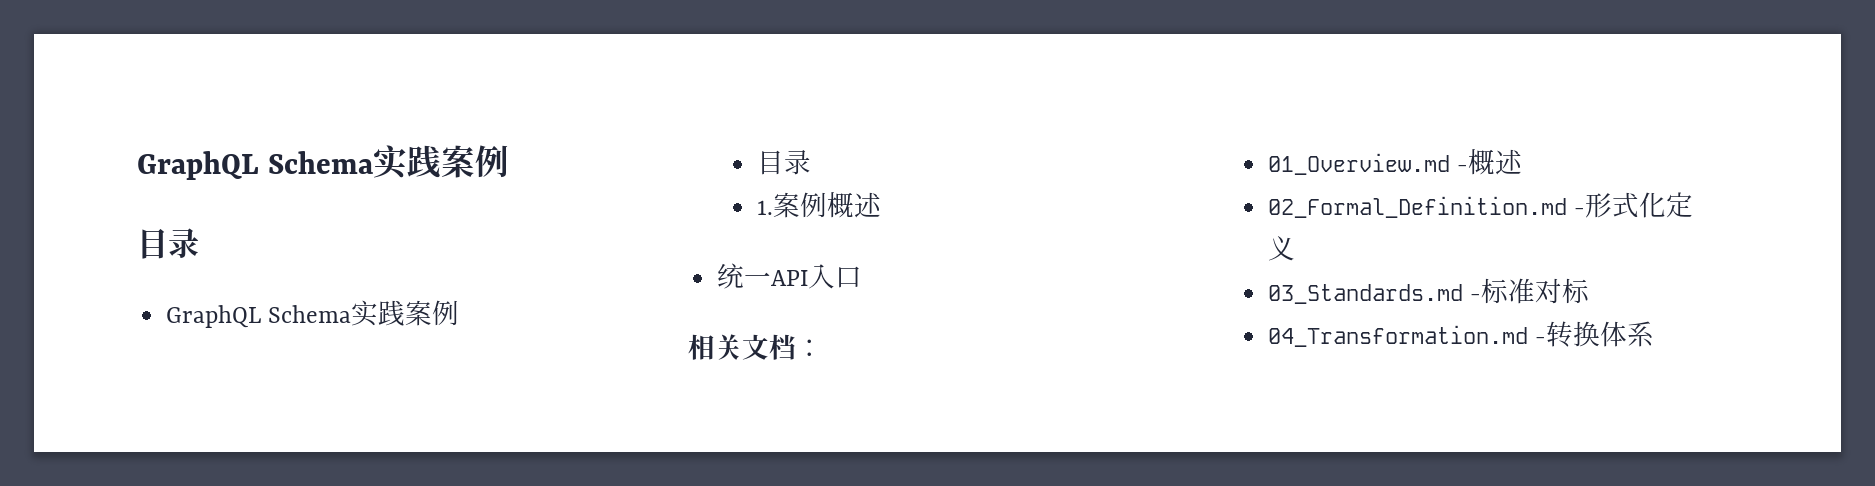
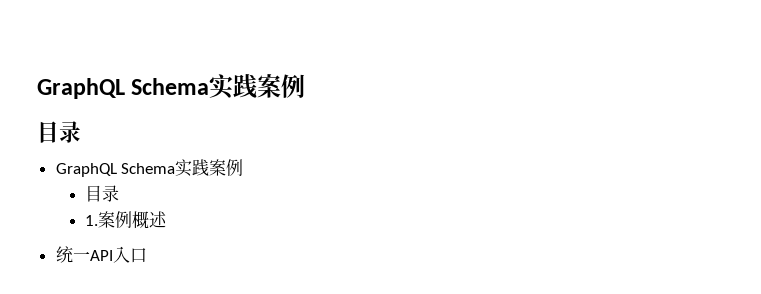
- 相关文档：
- 01_Overview.md -概述
- 02_Formal_Definition.md -形式化定义
- 03_Standards.md -标准对标
- 04_Transformation.md -转换体系

